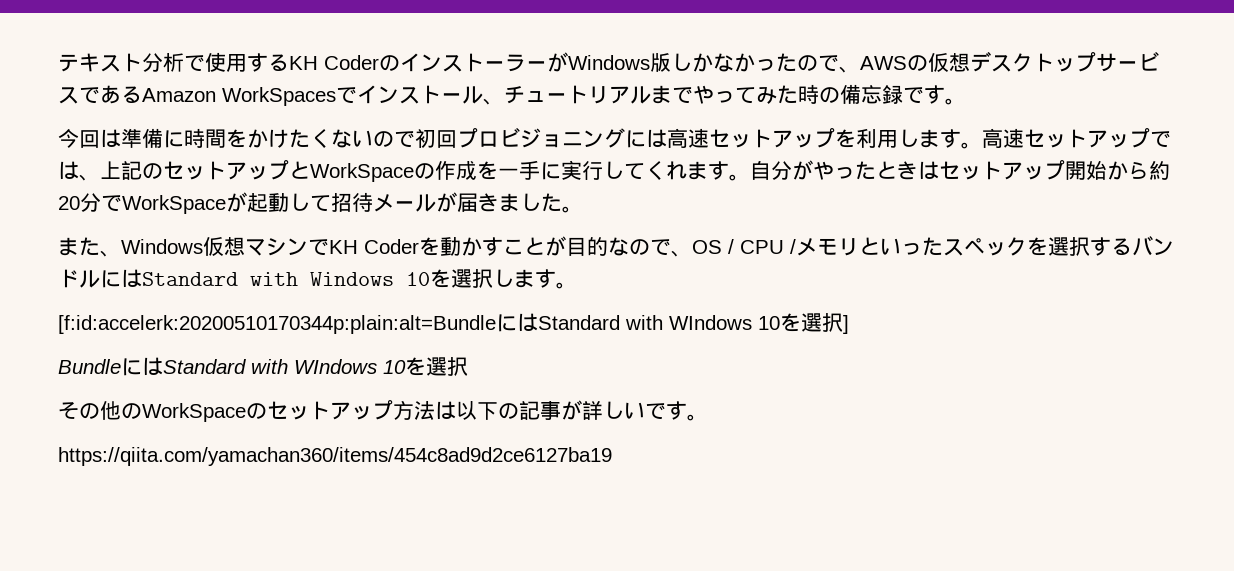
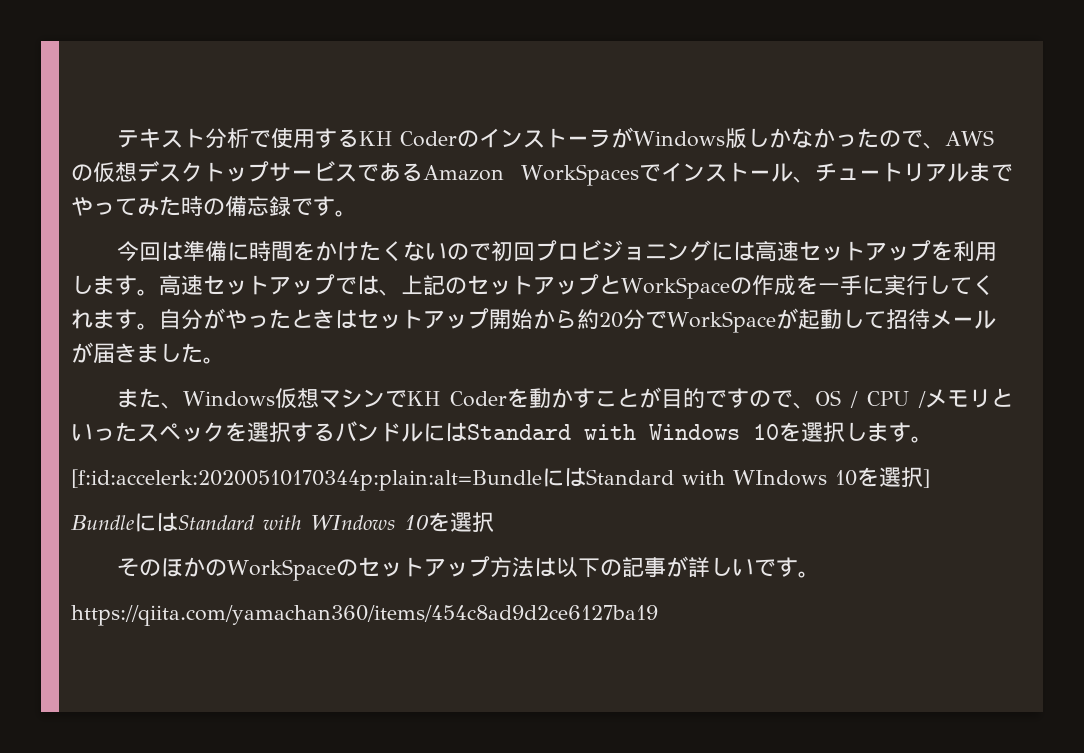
- テキスト分析で使用するKH CoderのインストーラーがWindows版しかなかったので、AWSの仮想デスクトップサービスであるAmazon WorkSpacesでインストール、チュートリアルまでやってみた時の備忘録です。
+ テキスト分析で使用するKH CoderのインストーラがWindows版しかなかったので、AWSの仮想デスクトップサービスであるAmazon WorkSpacesでインストール、チュートリアルまでやってみた時の備忘録です。
- また、Windows仮想マシンでKH Coderを動かすことが目的なので、OS / CPU /メモリといったスペックを選択するバンドルにはStandard with Windows 10を選択します。
+ また、Windows仮想マシンでKH Coderを動かすことが目的ですので、OS / CPU /メモリといったスペックを選択するバンドルにはStandard with Windows 10を選択します。
- その他のWorkSpaceのセットアップ方法は以下の記事が詳しいです。
+ そのほかのWorkSpaceのセットアップ方法は以下の記事が詳しいです。

